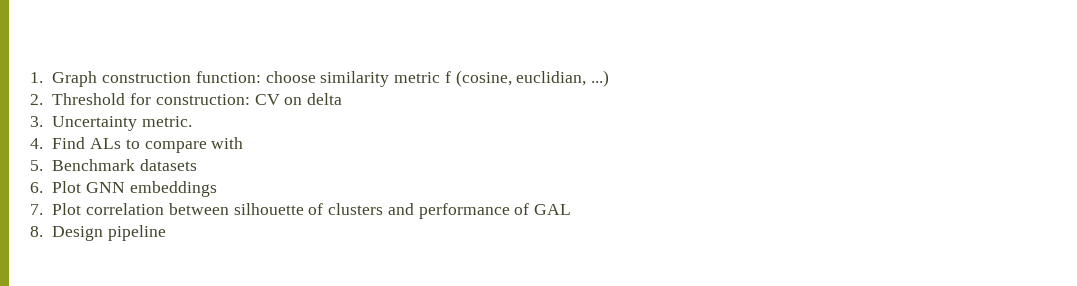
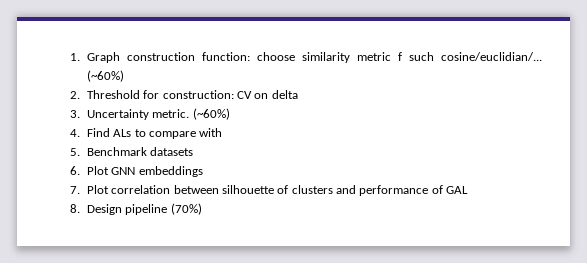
- 1. Graph construction function: choose similarity metric f (cosine, euclidian, ...)
+ 1. Graph construction function: choose similarity metric f such cosine/euclidian/... (~60%)
- 3. Uncertainty metric.
+ 3. Uncertainty metric. (~60%)
- 8. Design pipeline
+ 8. Design pipeline (70%)

